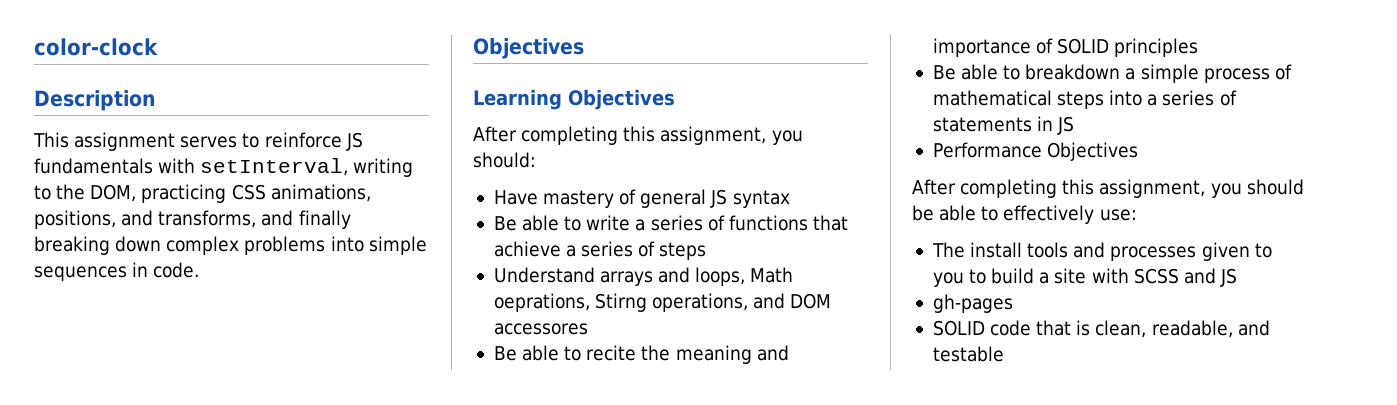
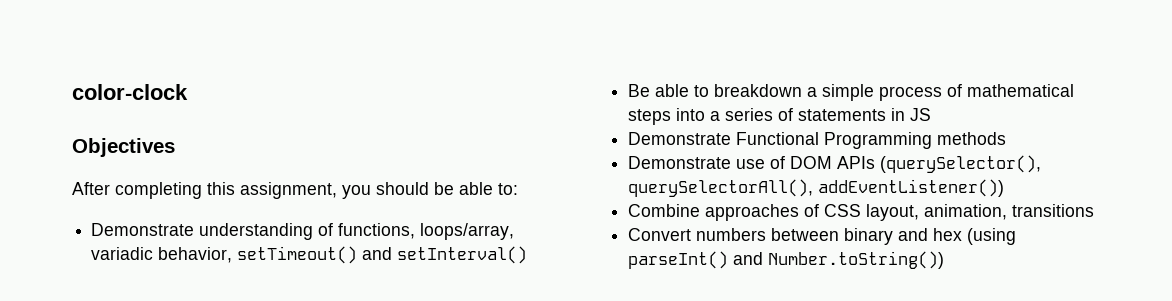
- Description
- This assignment serves to reinforce JS fundamentals with setInterval, writing to the DOM, practicing CSS animations, positions, and transforms, and finally breaking down complex problems into simple sequences in code.
  Objectives
- Learning Objectives
- After completing this assignment, you should:
- Have mastery of general JS syntax
- Be able to write a series of functions that achieve a series of steps
- Understand arrays and loops, Math oeprations, Stirng operations, and DOM accessores
- Be able to recite the meaning and importance of SOLID principles
+ After completing this assignment, you should be able to:
+ Demonstrate understanding of functions, loops/array, variadic behavior, setTimeout() and setInterval()
- Performance Objectives
- After completing this assignment, you should be able to effectively use:
- The install tools and processes given to you to build a site with SCSS and JS
- gh-pages
- SOLID code that is clean, readable, and testable
+ Demonstrate Functional Programming methods
+ Demonstrate use of DOM APIs (querySelector(), querySelectorAll(), addEventListener())
+ Combine approaches of CSS layout, animation, transitions
+ Convert numbers between binary and hex (using parseInt() and Number.toString())

